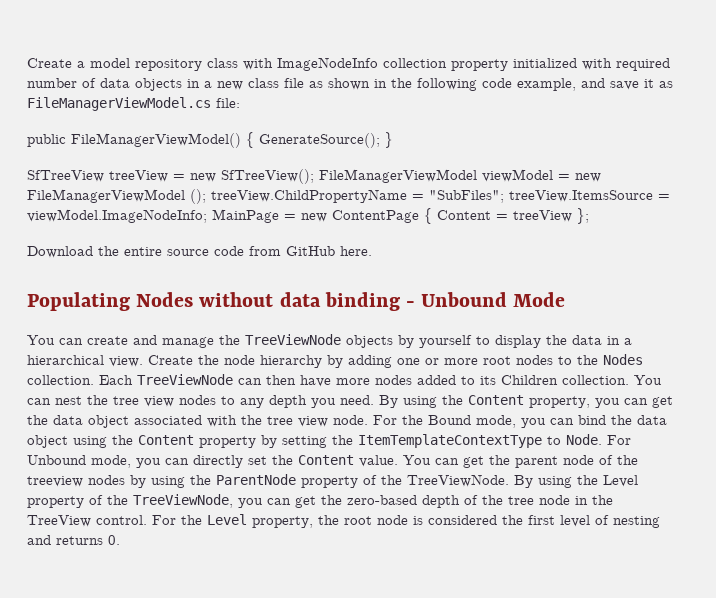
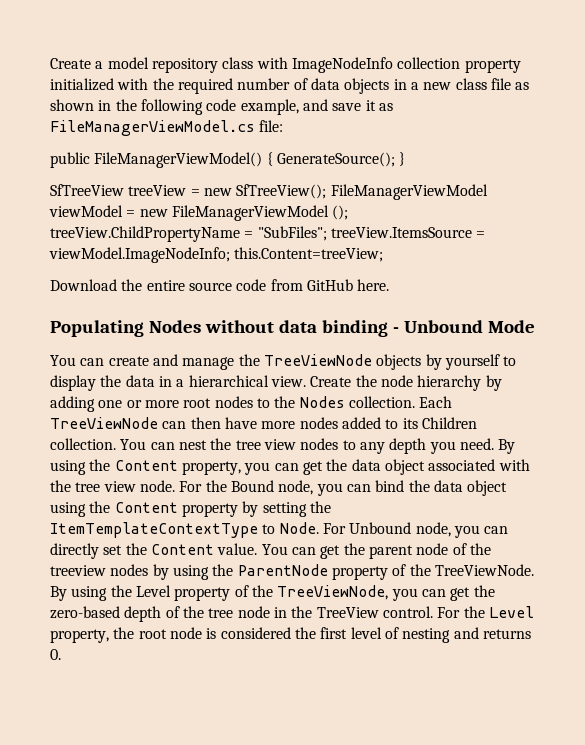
- Create a model repository class with ImageNodeInfo collection property initialized with required number of data objects in a new class file as shown in the following code example, and save it as FileManagerViewModel.cs file:
+ Create a model repository class with ImageNodeInfo collection property initialized with the required number of data objects in a new class file as shown in the following code example, and save it as FileManagerViewModel.cs file:
- SfTreeView treeView = new SfTreeView(); FileManagerViewModel viewModel = new FileManagerViewModel (); treeView.ChildPropertyName = "SubFiles"; treeView.ItemsSource = viewModel.ImageNodeInfo; MainPage = new ContentPage { Content = treeView };
+ SfTreeView treeView = new SfTreeView(); FileManagerViewModel viewModel = new FileManagerViewModel (); treeView.ChildPropertyName = "SubFiles"; treeView.ItemsSource = viewModel.ImageNodeInfo; this.Content=treeView;
- For the Bound mode, you can bind the data object using the Content property by setting the ItemTemplateContextType to Node.
+ For the Bound node, you can bind the data object using the Content property by setting the ItemTemplateContextType to Node.
- For Unbound mode, you can directly set the Content value.
+ For Unbound node, you can directly set the Content value.

